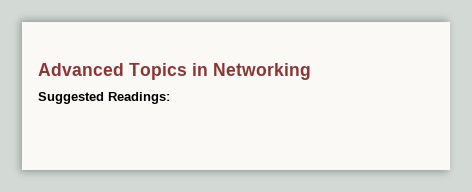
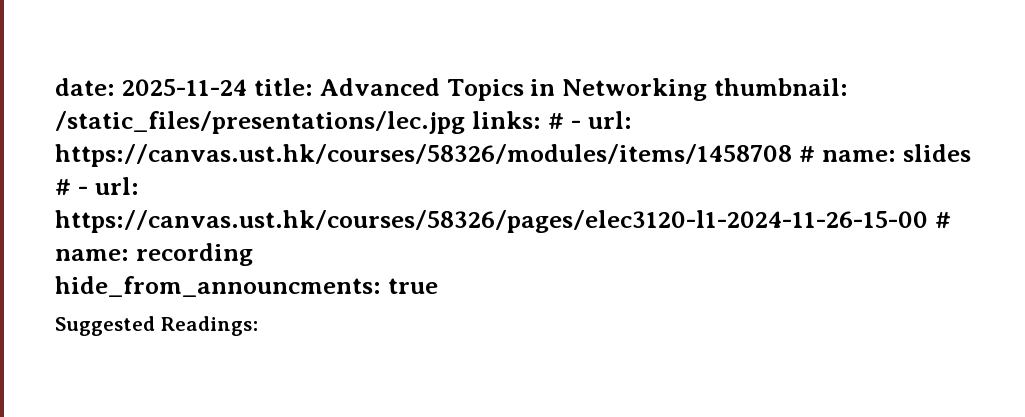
- Advanced Topics in Networking
+ date: 2025-11-24 title: Advanced Topics in Networking thumbnail: /static_files/presentations/lec.jpg links: # - url: https://canvas.ust.hk/courses/58326/modules/items/1458708 # name: slides # - url: https://canvas.ust.hk/courses/58326/pages/elec3120-l1-2024-11-26-15-00 # name: recording
+ hide_from_announcments: true

